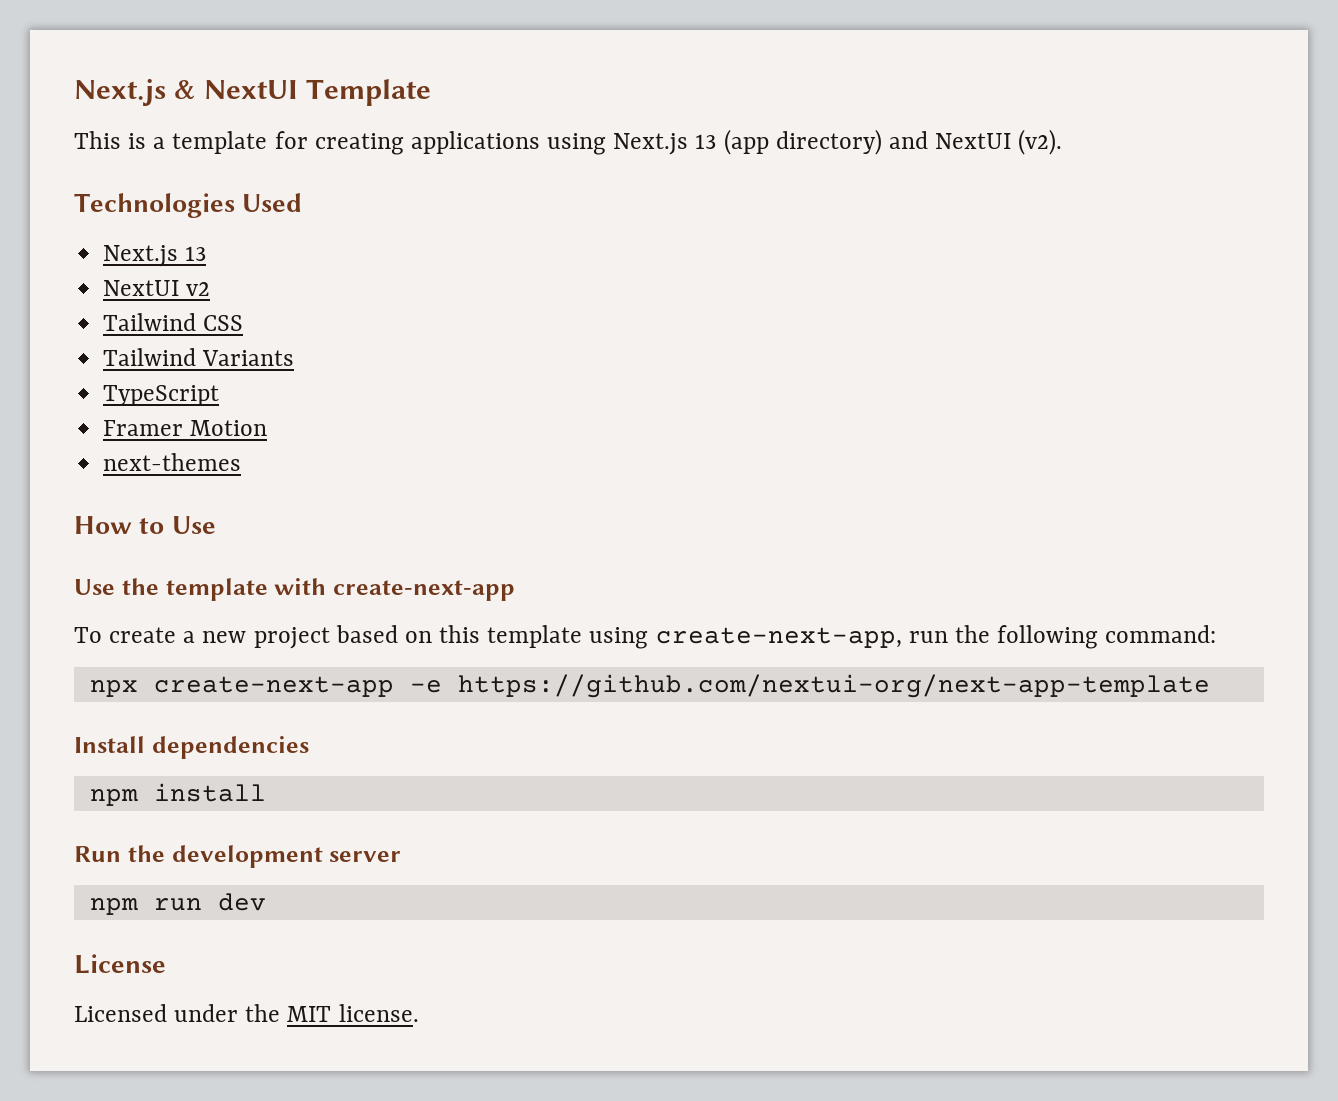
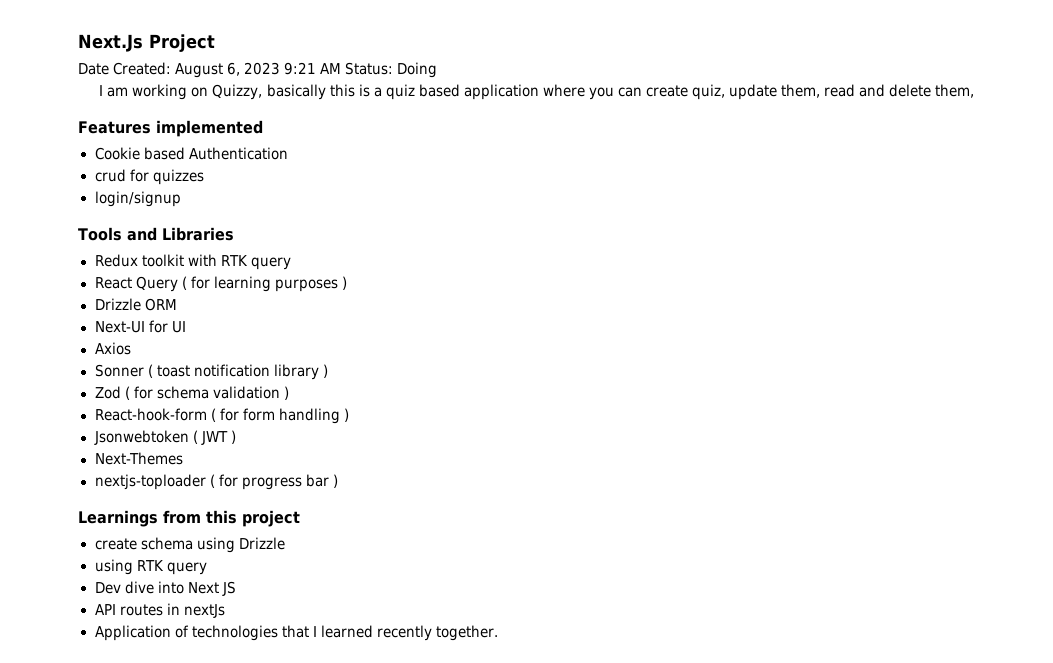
- Next.js & NextUI Template
- This is a template for creating applications using Next.js 13 (app directory) and NextUI (v2).
- Technologies Used
- Next.js 13
- NextUI v2
- Tailwind CSS
- Tailwind Variants
- TypeScript
- Framer Motion
- next-themes
- How to Use
- Use the template with create-next-app
- To create a new project based on this template using create-next-app, run the following command:
- npx create-next-app -e https://github.com/nextui-org/next-app-template
- Install dependencies
- npm install
- Run the development server
- npm run dev
- License
- Licensed under the MIT license.
+ Next.Js Project
+ Date Created: August 6, 2023 9:21 AM Status: Doing
+ I am working on Quizzy, basically this is a quiz based application where you can create quiz, update them, read and delete them,
+ Features implemented
+ Cookie based Authentication
+ crud for quizzes
+ login/signup
+ Tools and Libraries
+ Redux toolkit with RTK query
+ React Query ( for learning purposes )
+ Drizzle ORM
+ Next-UI for UI
+ Axios
+ Sonner ( toast notification library )
+ Zod ( for schema validation )
+ React-hook-form ( for form handling )
+ Jsonwebtoken ( JWT )
+ Next-Themes
+ nextjs-toploader ( for progress bar )
+ Learnings from this project
+ create schema using Drizzle
+ using RTK query
+ Dev dive into Next JS
+ API routes in nextJs
+ Application of technologies that I learned recently together.

